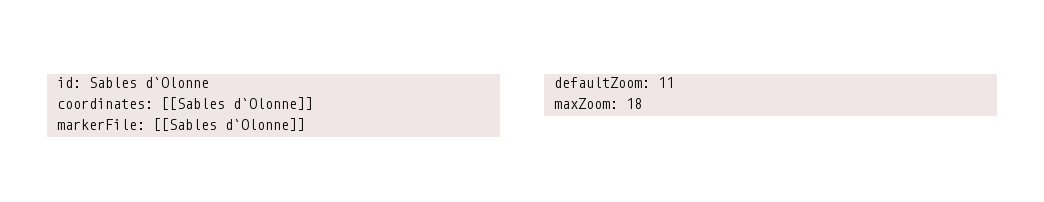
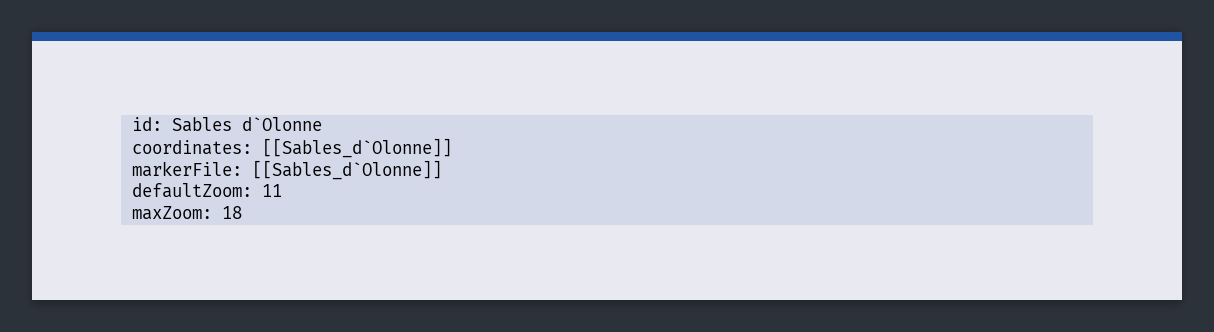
- coordinates: [[Sables d`Olonne]]
+ coordinates: [[Sables_d`Olonne]]
- markerFile: [[Sables d`Olonne]]
+ markerFile: [[Sables_d`Olonne]]

